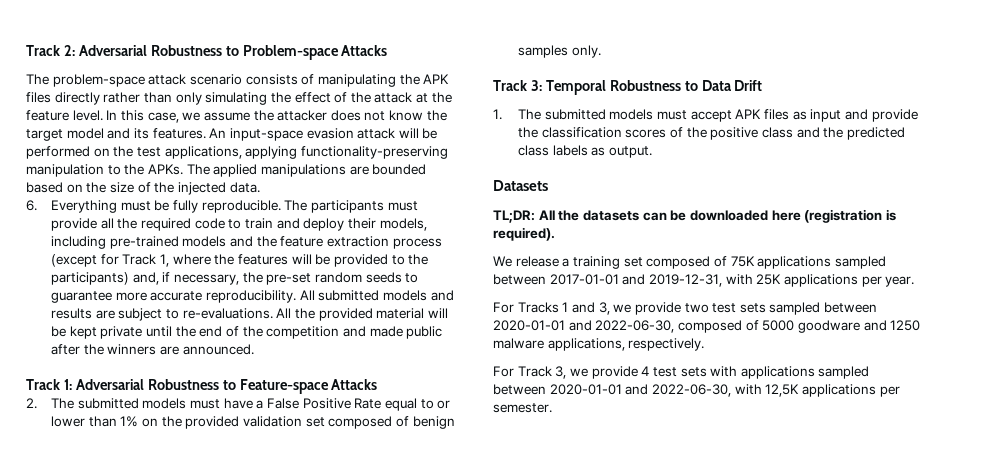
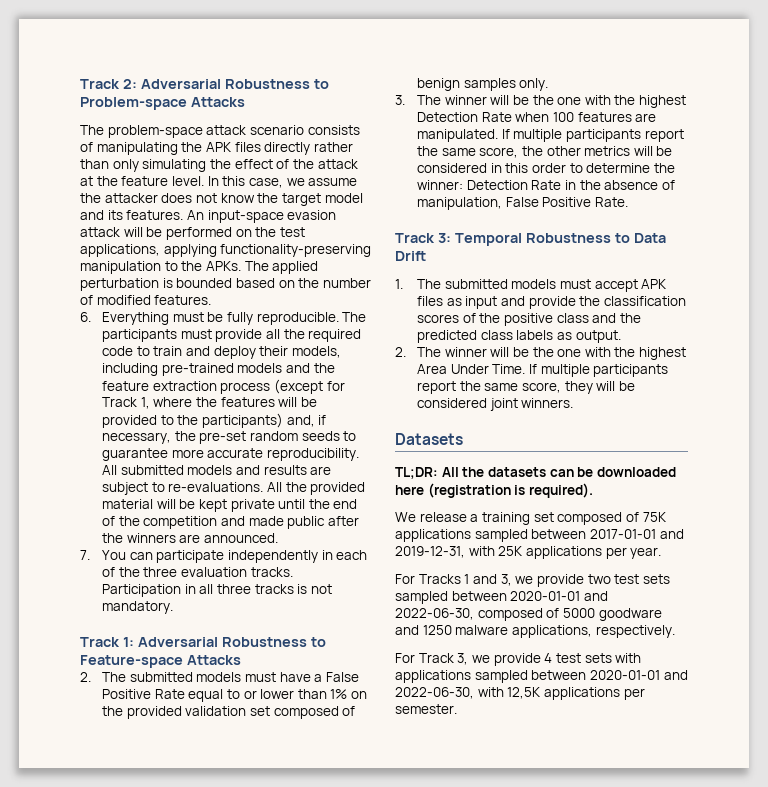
- The applied manipulations are bounded based on the size of the injected data.
+ The applied perturbation is bounded based on the number of modified features.
+ 7. You can participate independently in each of the three evaluation tracks. Participation in all three tracks is not mandatory.
+ 3. The winner will be the one with the highest Detection Rate when 100 features are manipulated. If multiple participants report the same score, the other metrics will be considered in this order to determine the winner: Detection Rate in the absence of manipulation, False Positive Rate.
+ 2. The winner will be the one with the highest Area Under Time. If multiple participants report the same score, they will be considered joint winners.

